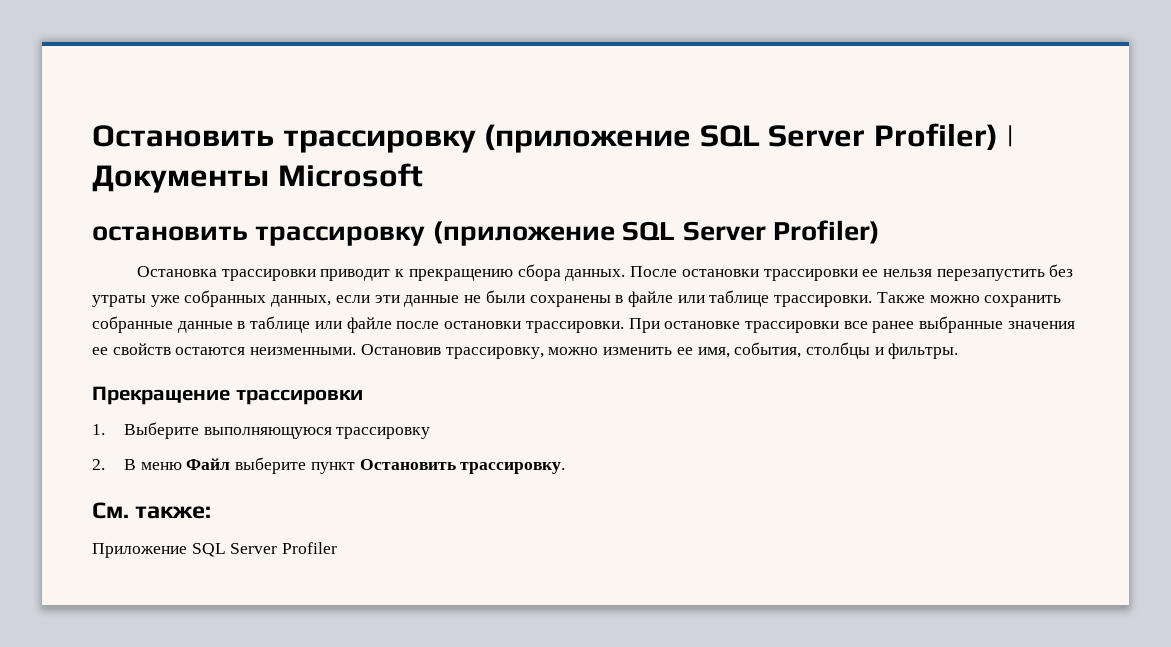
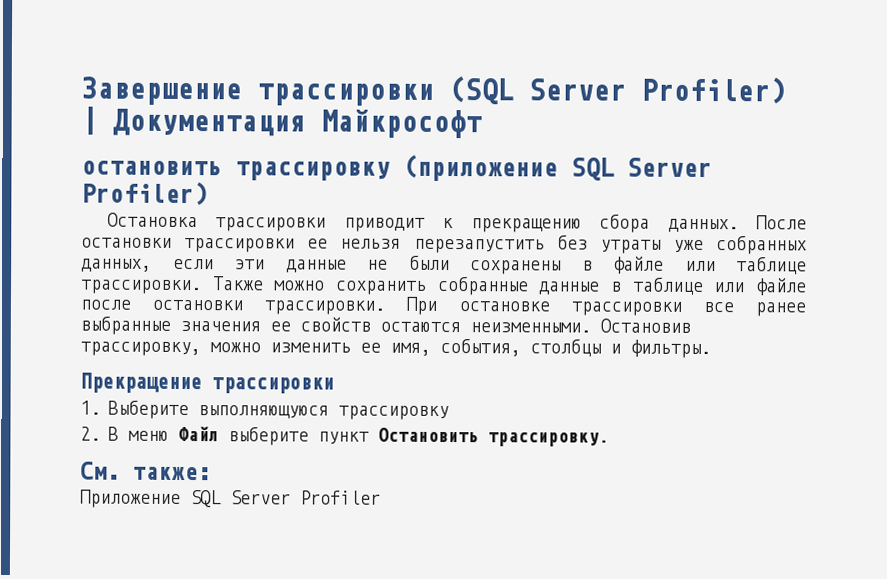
- Остановить трассировку (приложение SQL Server Profiler) | Документы Microsoft
+ Завершение трассировки (SQL Server Profiler) | Документация Майкрософт

